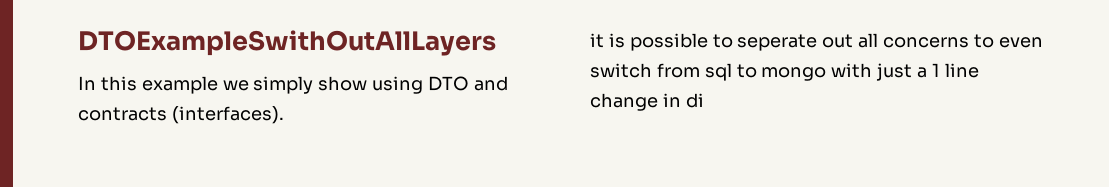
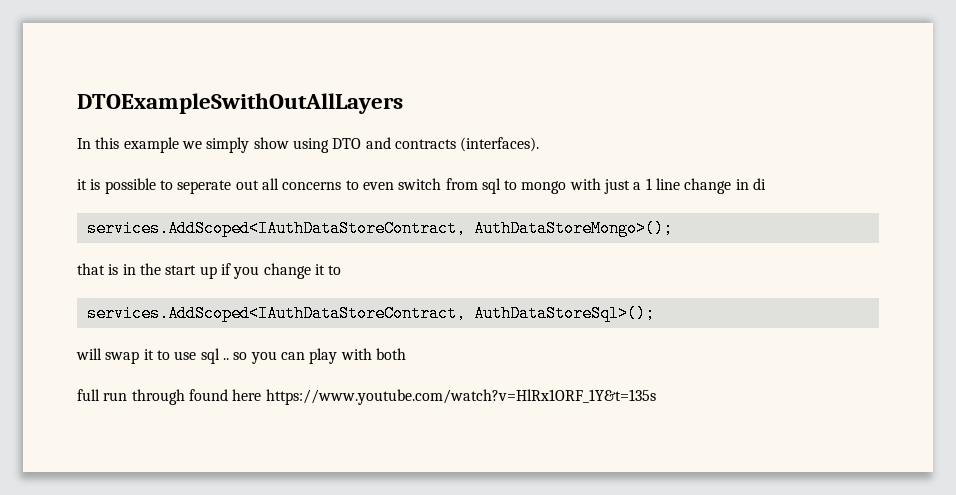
+ services.AddScoped<IAuthDataStoreContract, AuthDataStoreMongo>();
+ that is in the start up if you change it to
+ services.AddScoped<IAuthDataStoreContract, AuthDataStoreSql>();
+ will swap it to use sql .. so you can play with both
+ full run through found here https://www.youtube.com/watch?v=HlRx1ORF_1Y&t=135s

